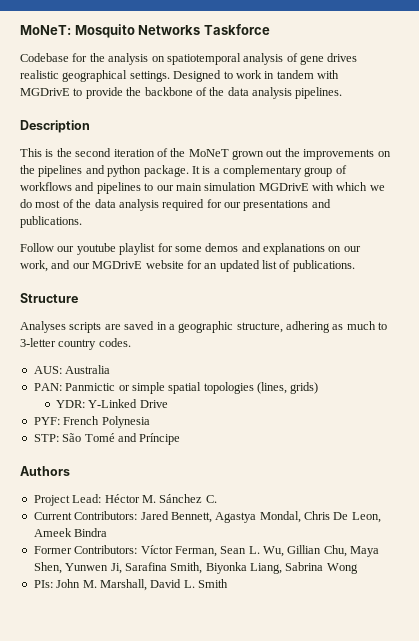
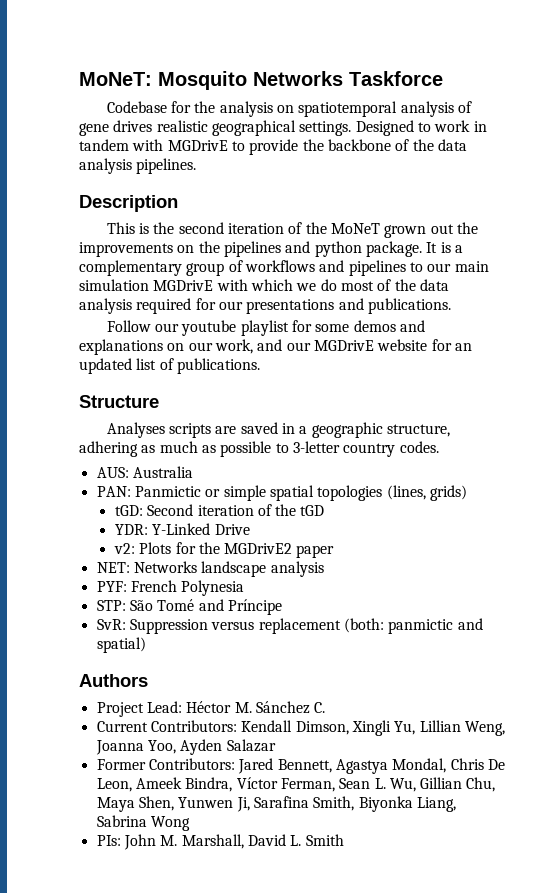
- Analyses scripts are saved in a geographic structure, adhering as much to 3-letter country codes.
+ Analyses scripts are saved in a geographic structure, adhering as much as possible to 3-letter country codes.
+ tGD: Second iteration of the tGD
  YDR: Y-Linked Drive
+ v2: Plots for the MGDrivE2 paper
+ NET: Networks landscape analysis
+ SvR: Suppression versus replacement (both: panmictic and spatial)
- Current Contributors: Jared Bennett, Agastya Mondal, Chris De Leon, Ameek Bindra
- Former Contributors: Víctor Ferman, Sean L. Wu, Gillian Chu, Maya Shen, Yunwen Ji, Sarafina Smith, Biyonka Liang, Sabrina Wong
+ Current Contributors: Kendall Dimson, Xingli Yu, Lillian Weng, Joanna Yoo, Ayden Salazar
+ Former Contributors: Jared Bennett, Agastya Mondal, Chris De Leon, Ameek Bindra, Víctor Ferman, Sean L. Wu, Gillian Chu, Maya Shen, Yunwen Ji, Sarafina Smith, Biyonka Liang, Sabrina Wong

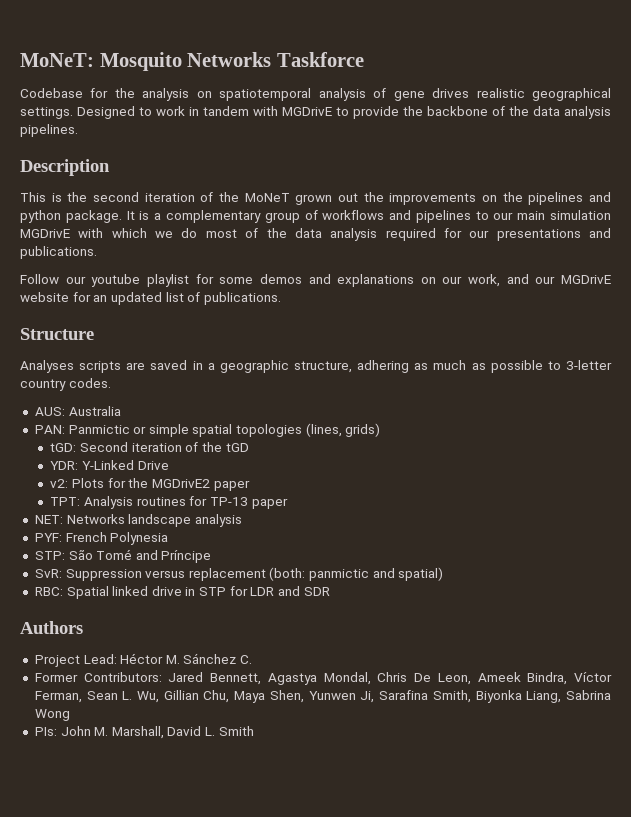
+ TPT: Analysis routines for TP-13 paper
+ RBC: Spatial linked drive in STP for LDR and SDR
- Current Contributors: Kendall Dimson, Xingli Yu, Lillian Weng, Joanna Yoo, Ayden Salazar

